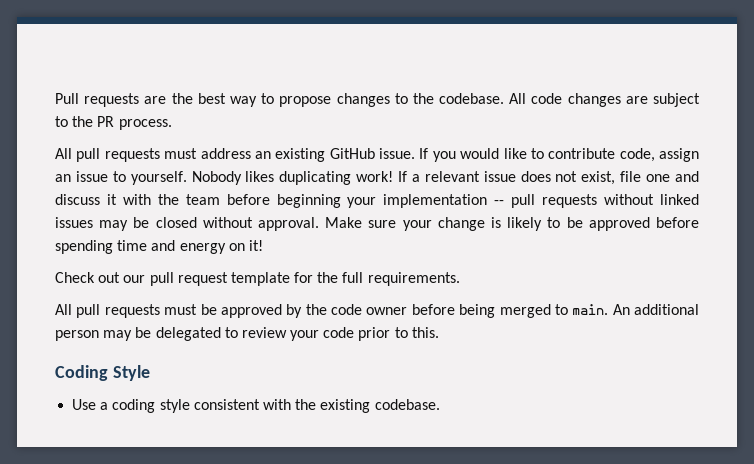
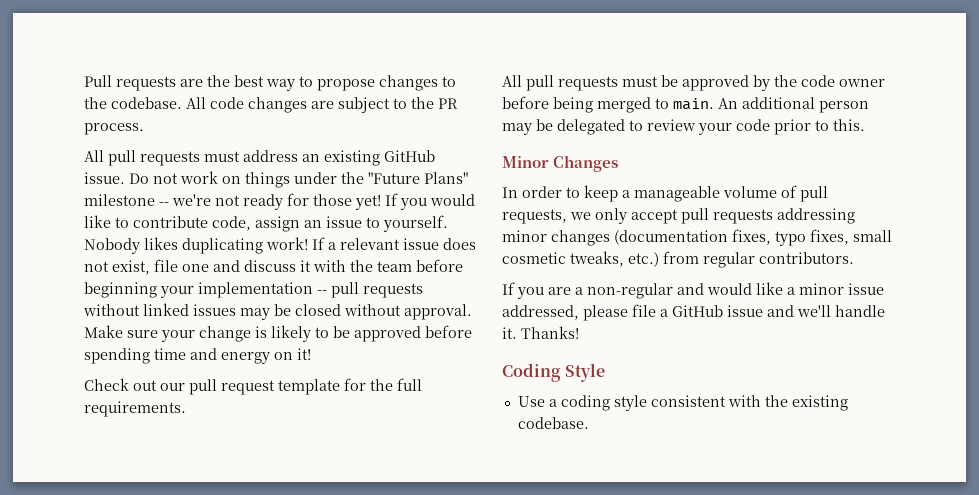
+ Do not work on things under the "Future Plans" milestone -- we're not ready for those yet!
+ Minor Changes
+ In order to keep a manageable volume of pull requests, we only accept pull requests addressing minor changes (documentation fixes, typo fixes, small cosmetic tweaks, etc.) from regular contributors.
+ If you are a non-regular and would like a minor issue addressed, please file a GitHub issue and we'll handle it. Thanks!

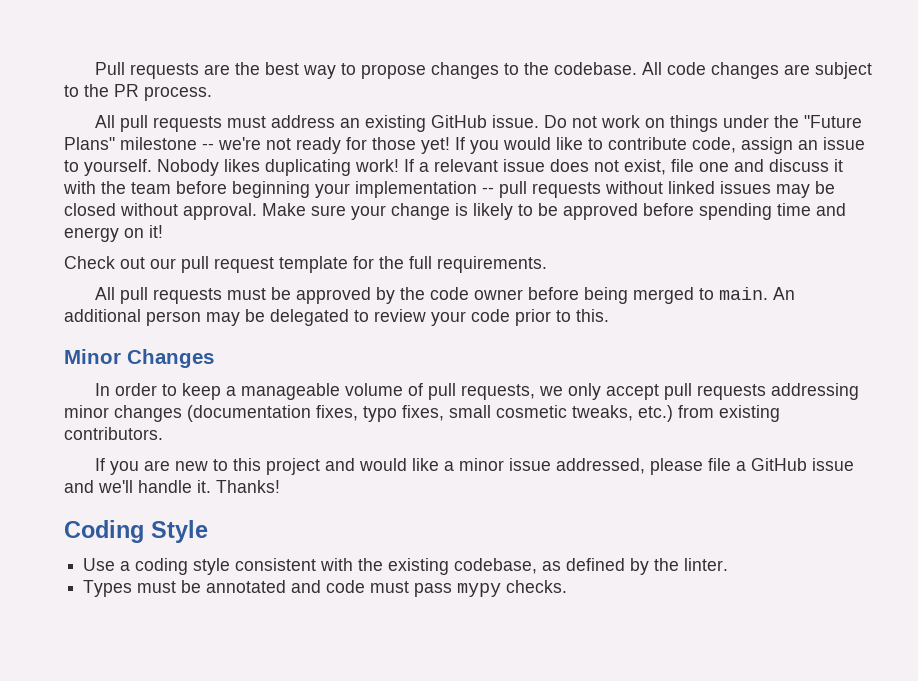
- In order to keep a manageable volume of pull requests, we only accept pull requests addressing minor changes (documentation fixes, typo fixes, small cosmetic tweaks, etc.) from regular contributors.
+ In order to keep a manageable volume of pull requests, we only accept pull requests addressing minor changes (documentation fixes, typo fixes, small cosmetic tweaks, etc.) from existing contributors.
- If you are a non-regular and would like a minor issue addressed, please file a GitHub issue and we'll handle it.
+ If you are new to this project and would like a minor issue addressed, please file a GitHub issue and we'll handle it.
- Use a coding style consistent with the existing codebase.
+ Use a coding style consistent with the existing codebase, as defined by the linter.
+ Types must be annotated and code must pass mypy checks.

